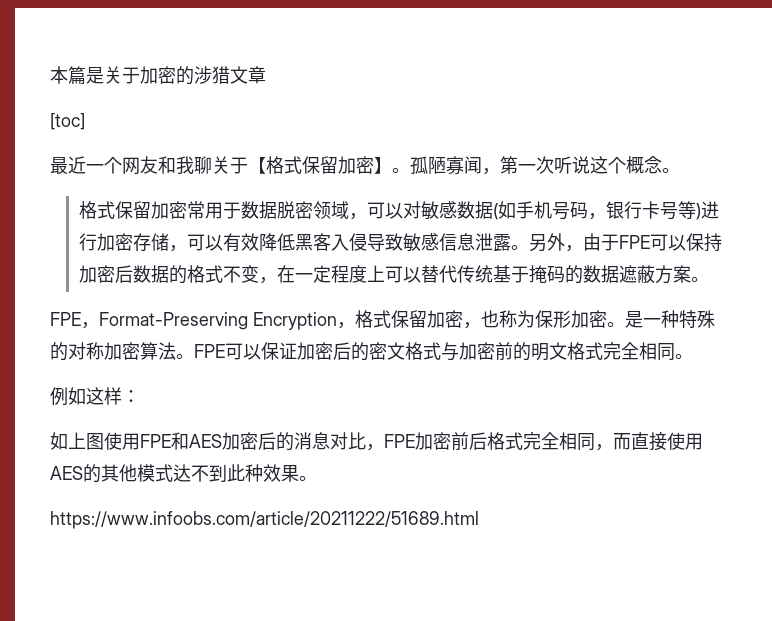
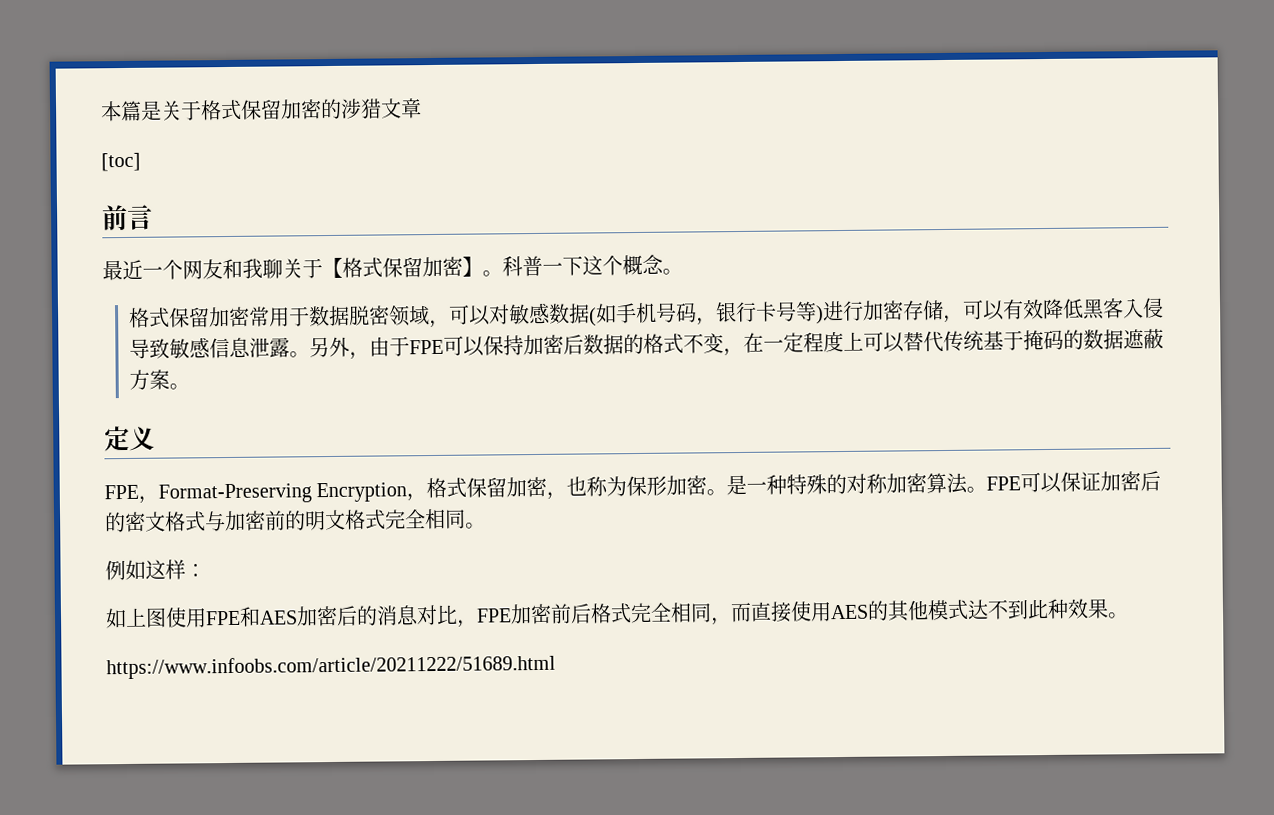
- 本篇是关于加密的涉猎文章
+ 本篇是关于格式保留加密的涉猎文章
+ 前言
- 孤陋寡闻，第一次听说这个概念。
+ 科普一下这个概念。
+ 定义

